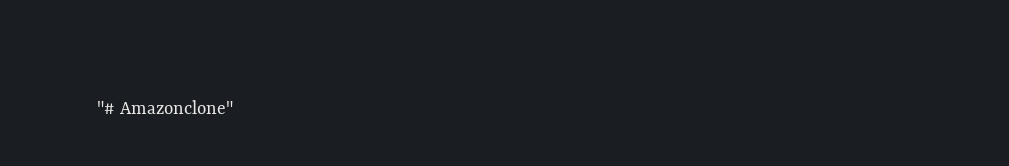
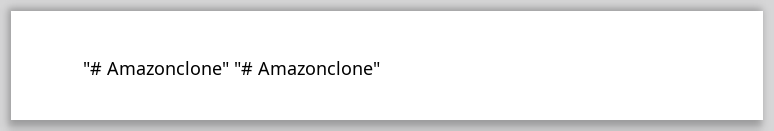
- "# Amazonclone"
+ "# Amazonclone" "# Amazonclone"

